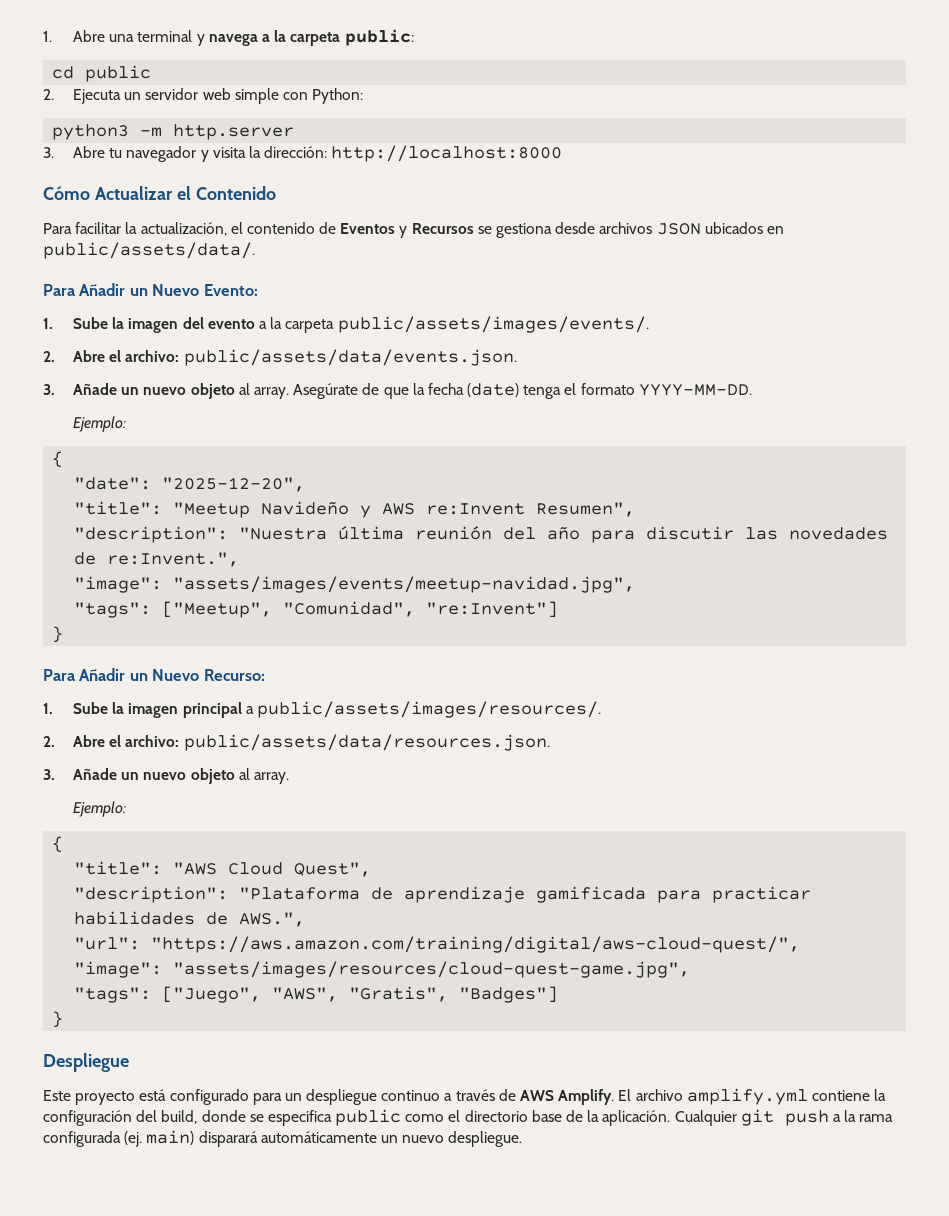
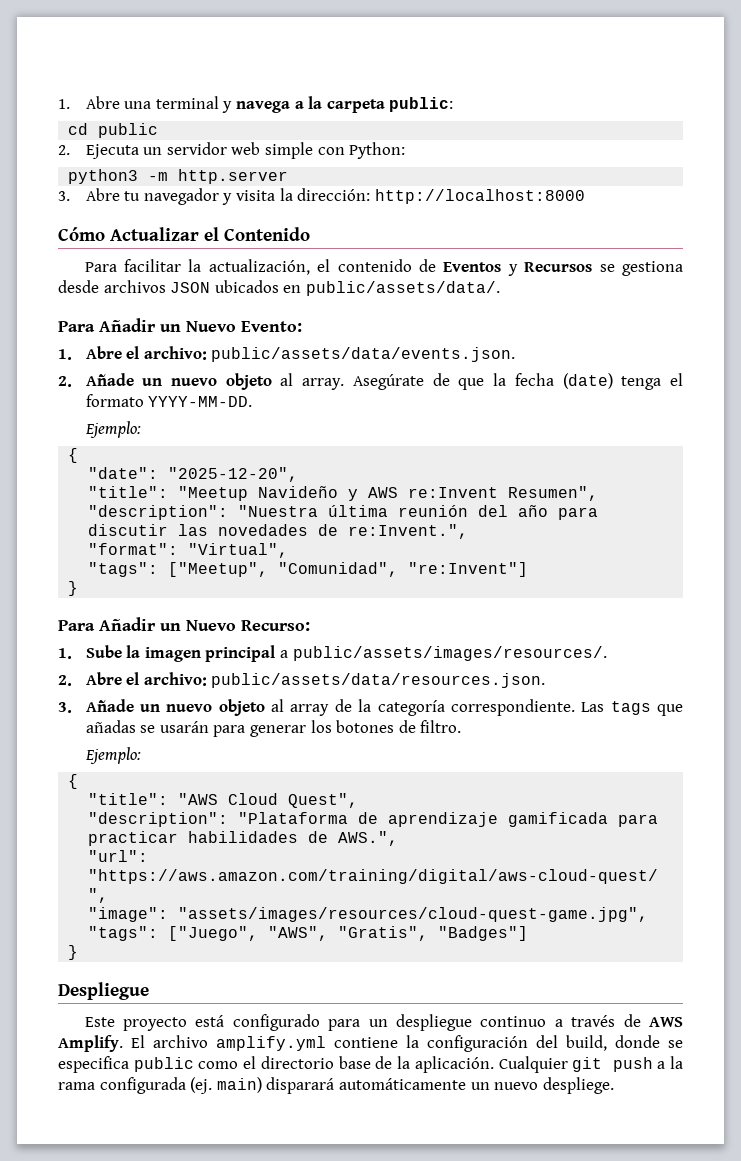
- 1. Sube la imagen del evento a la carpeta public/assets/images/events/.
- 2. Abre el archivo: public/assets/data/events.json.
- 3. Añade un nuevo objeto al array.
+ 1. Abre el archivo: public/assets/data/events.json.
+ 2. Añade un nuevo objeto al array.
- "image": "assets/images/events/meetup-navidad.jpg",
+ "format": "Virtual",
  2. Abre el archivo: public/assets/data/resources.json.
- 3. Añade un nuevo objeto al array.
+ 3. Añade un nuevo objeto al array de la categoría correspondiente. Las tags que añadas se usarán para generar los botones de filtro.
- Cualquier git push a la rama configurada (ej. main) disparará automáticamente un nuevo despliegue.
+ Cualquier git push a la rama configurada (ej. main) disparará automáticamente un nuevo despliege.

